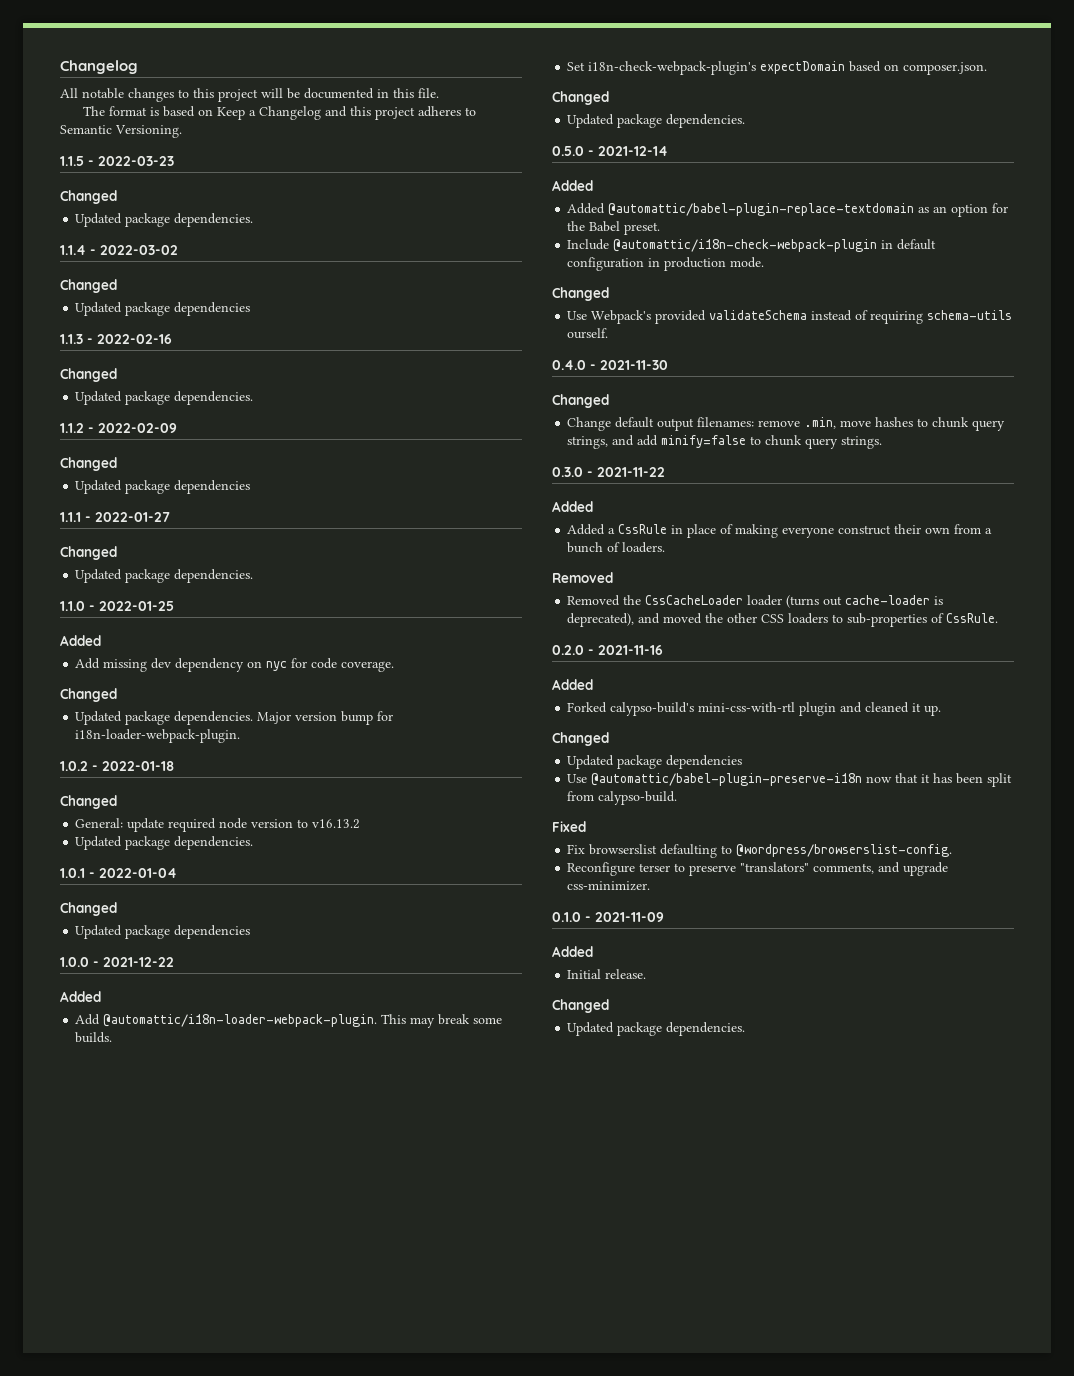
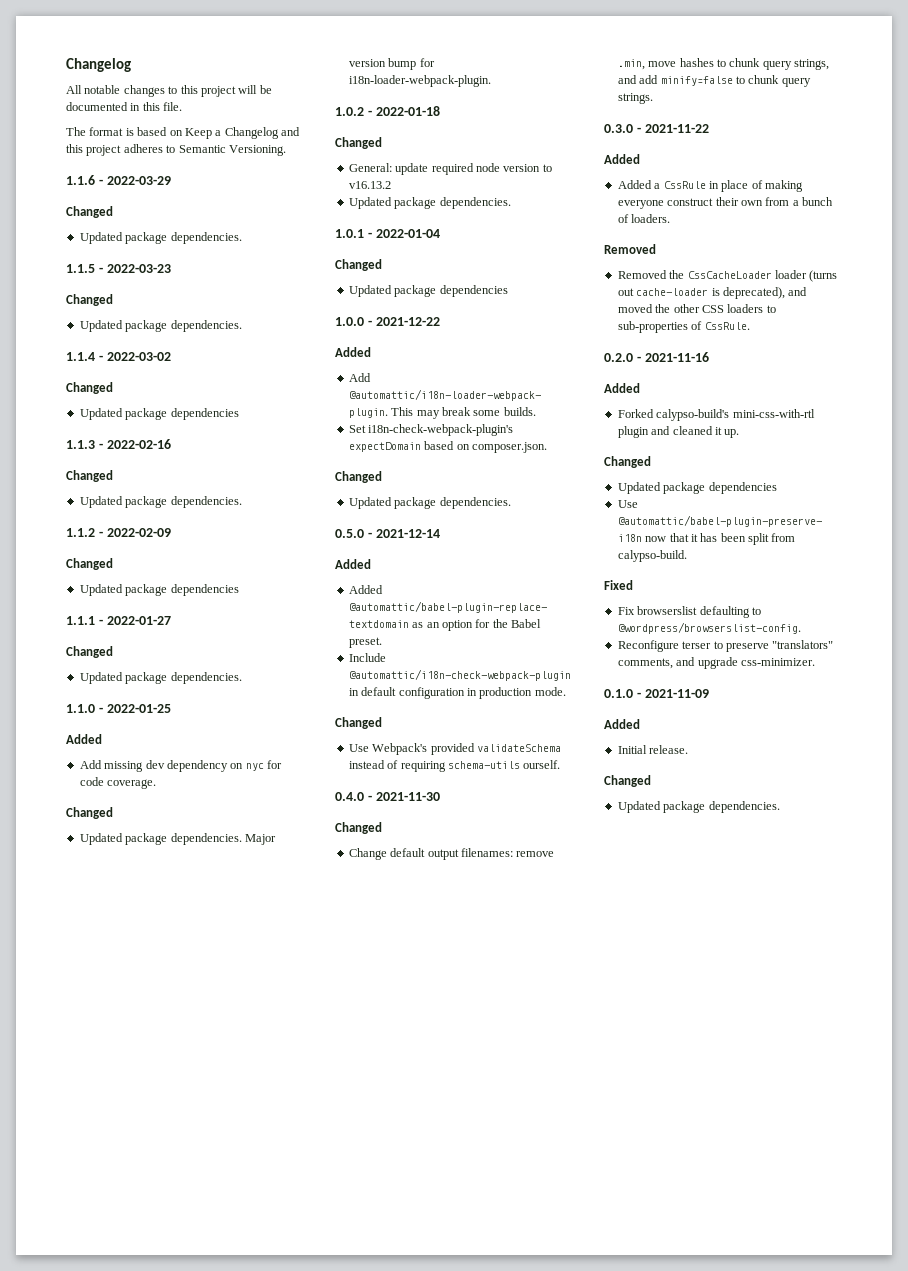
+ 1.1.6 - 2022-03-29
+ Changed
+ Updated package dependencies.

